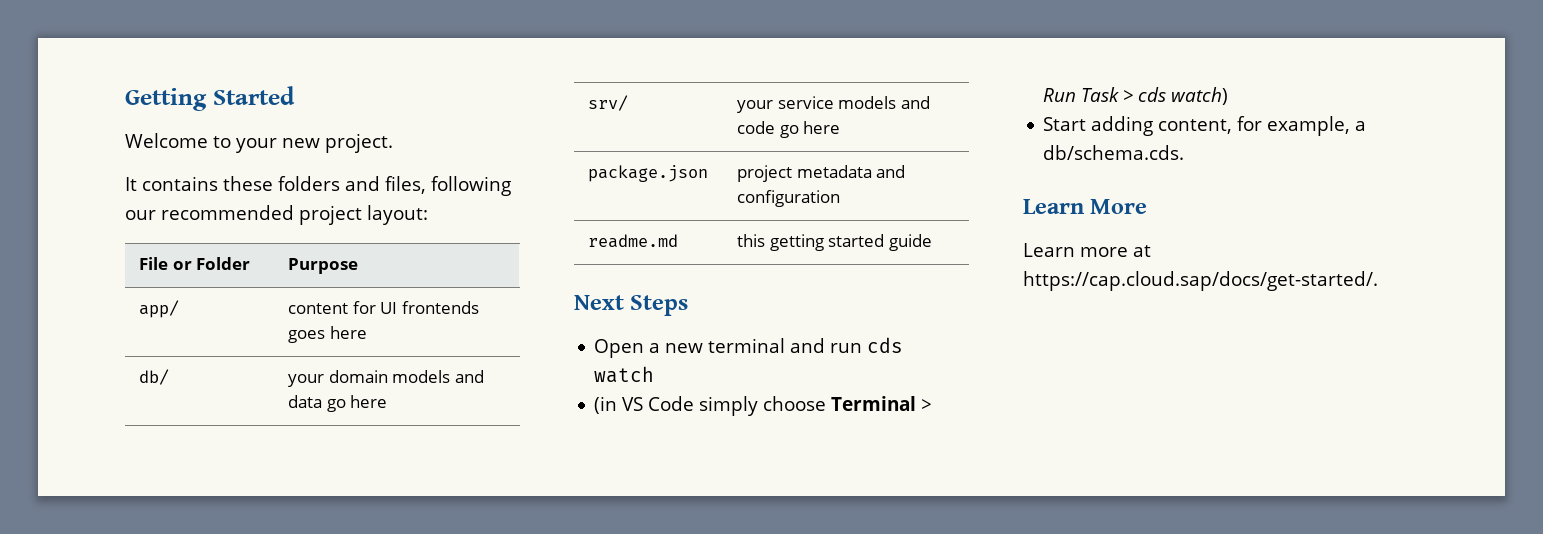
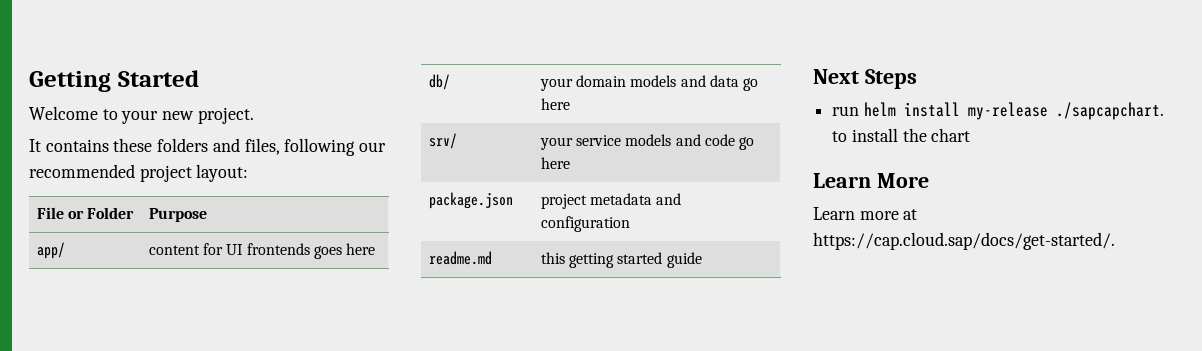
- Open a new terminal and run cds watch
- (in VS Code simply choose Terminal > Run Task > cds watch)
- Start adding content, for example, a db/schema.cds.
+ run helm install my-release ./sapcapchart. to install the chart

